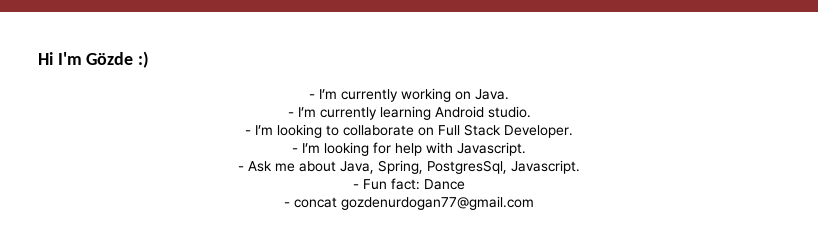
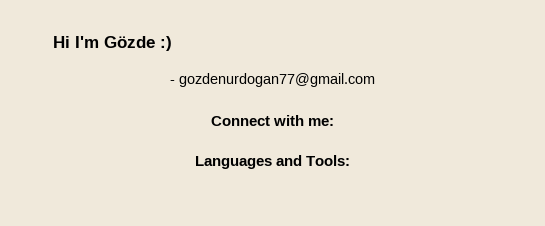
- - I’m currently working on Java.
- - I’m currently learning Android studio.
- - I’m looking to collaborate on Full Stack Developer.
- - I’m looking for help with Javascript.
- - Ask me about Java, Spring, PostgresSql, Javascript.
- - Fun fact: Dance
- - concat gozdenurdogan77@gmail.com
+ - gozdenurdogan77@gmail.com
+ Connect with me:
+ Languages and Tools:

